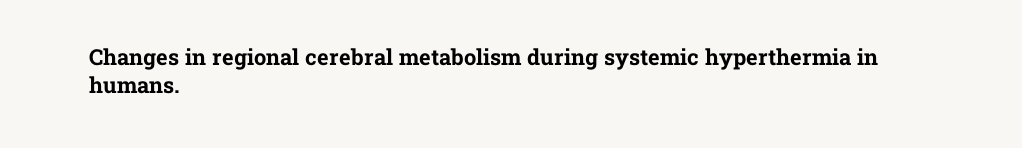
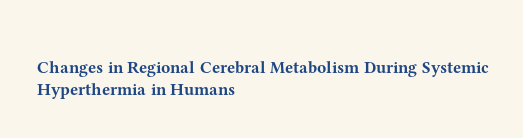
- Changes in regional cerebral metabolism during systemic hyperthermia in humans.
+ Changes in Regional Cerebral Metabolism During Systemic Hyperthermia in Humans

